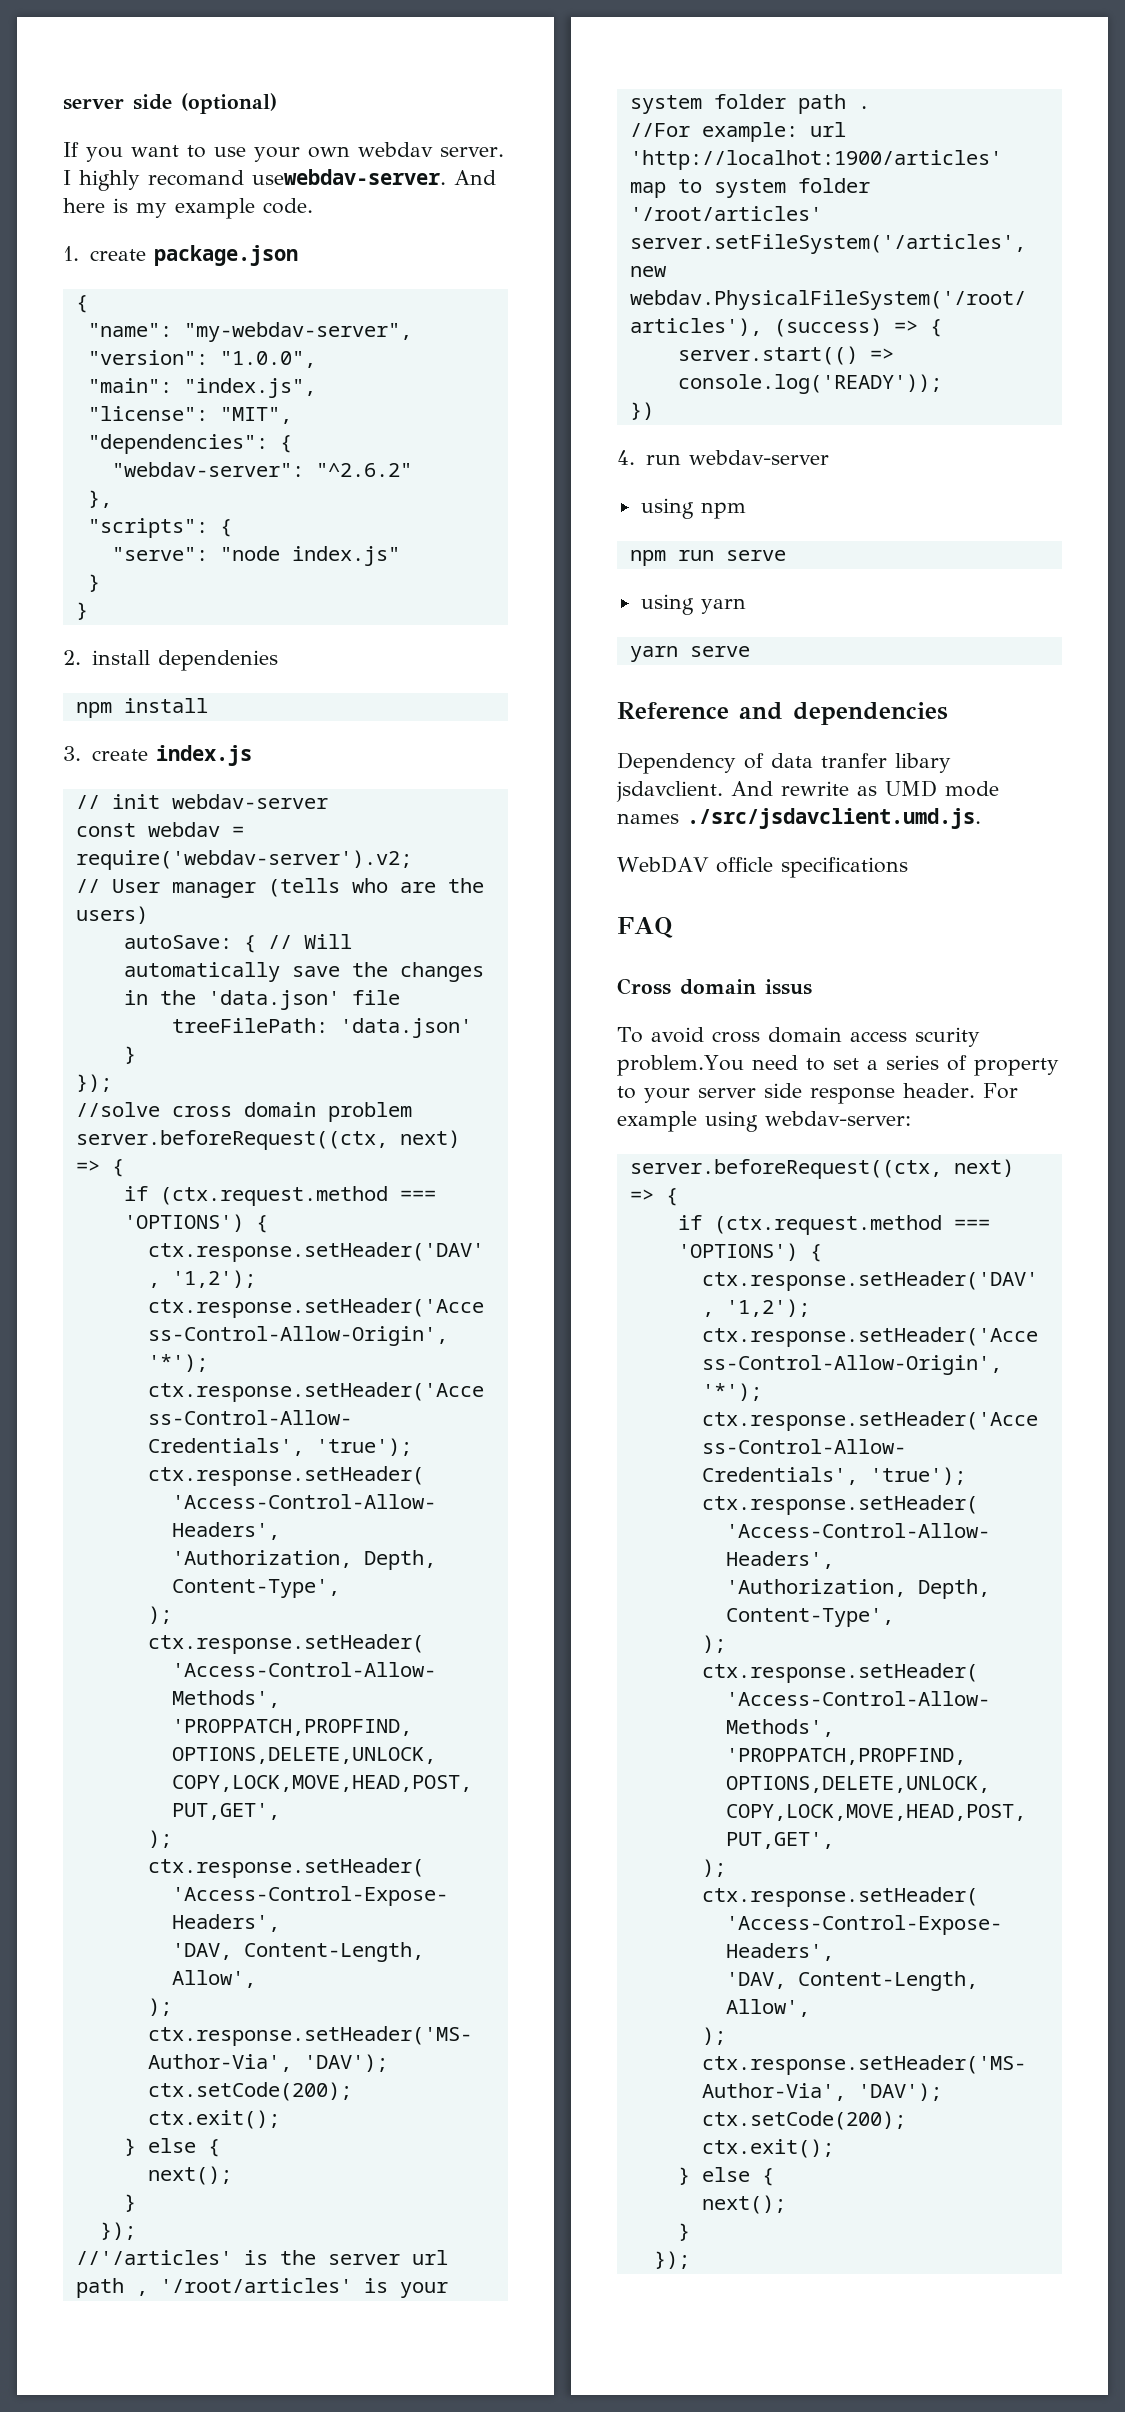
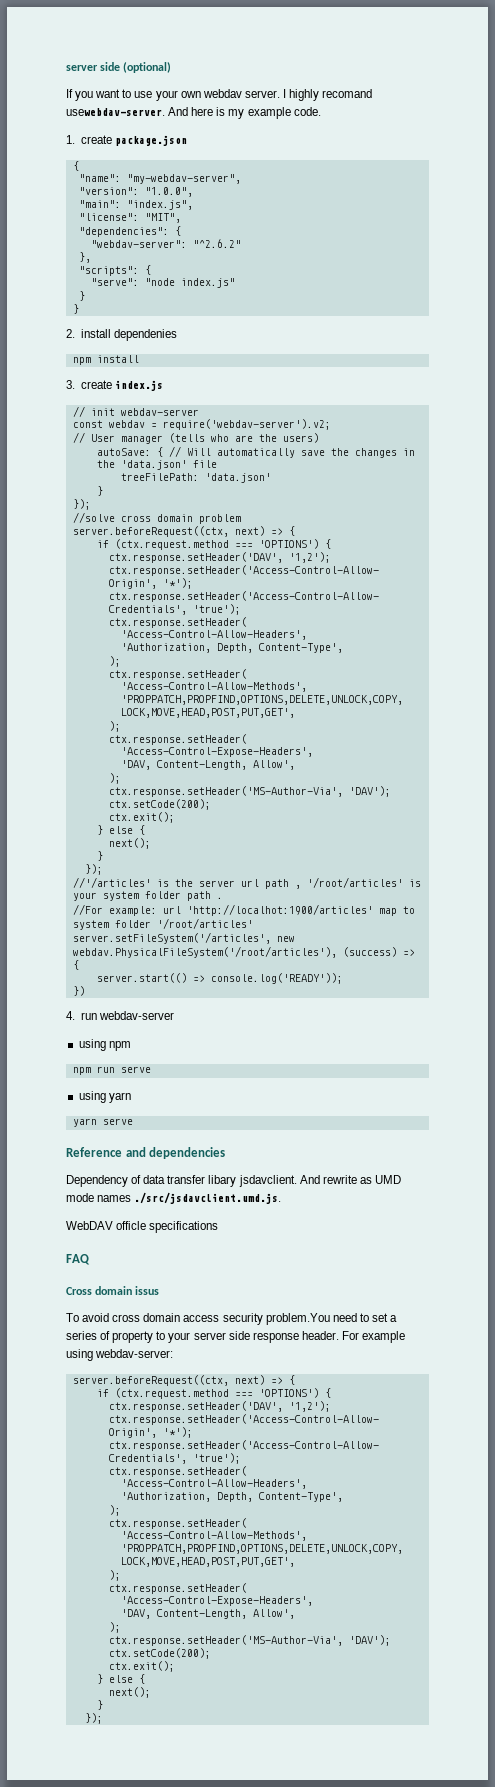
- Dependency of data tranfer libary jsdavclient.
+ Dependency of data transfer libary jsdavclient.
- To avoid cross domain access scurity problem.You need to set a series of property to your server side response header.
+ To avoid cross domain access security problem.You need to set a series of property to your server side response header.

